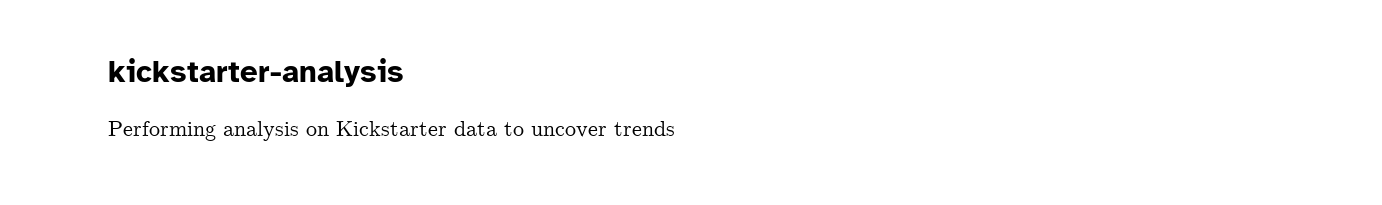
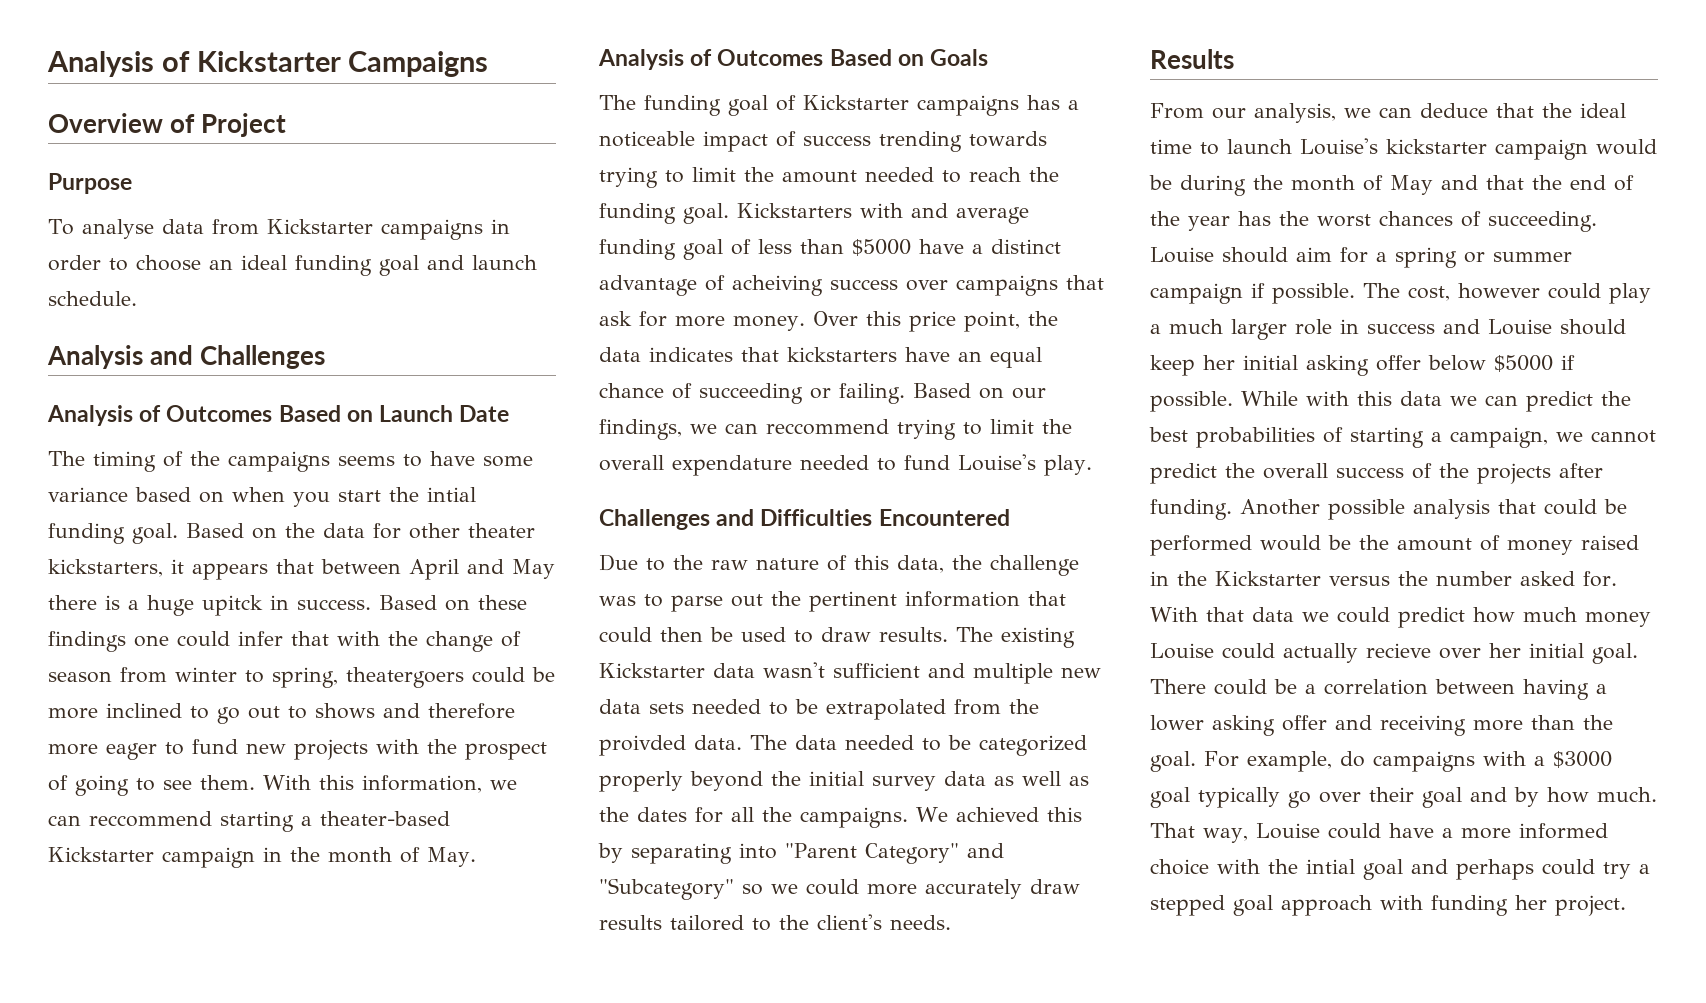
- kickstarter-analysis
- Performing analysis on Kickstarter data to uncover trends
+ Analysis of Kickstarter Campaigns
+ Overview of Project
+ Purpose
+ To analyse data from Kickstarter campaigns in order to choose an ideal funding goal and launch schedule.
+ Analysis and Challenges
+ Analysis of Outcomes Based on Launch Date
+ The timing of the campaigns seems to have some variance based on when you start the intial funding goal. Based on the data for other theater kickstarters, it appears that between April and May there is a huge upitck in success. Based on these findings one could infer that with the change of season from winter to spring, theatergoers could be more inclined to go out to shows and therefore more eager to fund new projects with the prospect of going to see them. With this information, we can reccommend starting a theater-based Kickstarter campaign in the month of May.
+ Analysis of Outcomes Based on Goals
+ The funding goal of Kickstarter campaigns has a noticeable impact of success trending towards trying to limit the amount needed to reach the funding goal. Kickstarters with and average funding goal of less than $5000 have a distinct advantage of acheiving success over campaigns that ask for more money. Over this price point, the data indicates that kickstarters have an equal chance of succeeding or failing. Based on our findings, we can reccommend trying to limit the overall expendature needed to fund Louise's play.
+ Challenges and Difficulties Encountered
+ Due to the raw nature of this data, the challenge was to parse out the pertinent information that could then be used to draw results. The existing Kickstarter data wasn't sufficient and multiple new data sets needed to be extrapolated from the proivded data. The data needed to be categorized properly beyond the initial survey data as well as the dates for all the campaigns. We achieved this by separating into "Parent Category" and "Subcategory" so we could more accurately draw results tailored to the client's needs.
+ Results
+ From our analysis, we can deduce that the ideal time to launch Louise's kickstarter campaign would be during the month of May and that the end of the year has the worst chances of succeeding. Louise should aim for a spring or summer campaign if possible. The cost, however could play a much larger role in success and Louise should keep her initial asking offer below $5000 if possible. While with this data we can predict the best probabilities of starting a campaign, we cannot predict the overall success of the projects after funding. Another possible analysis that could be performed would be the amount of money raised in the Kickstarter versus the number asked for. With that data we could predict how much money Louise could actually recieve over her initial goal. There could be a correlation between having a lower asking offer and receiving more than the goal. For example, do campaigns with a $3000 goal typically go over their goal and by how much. That way, Louise could have a more informed choice with the intial goal and perhaps could try a stepped goal approach with funding her project.

